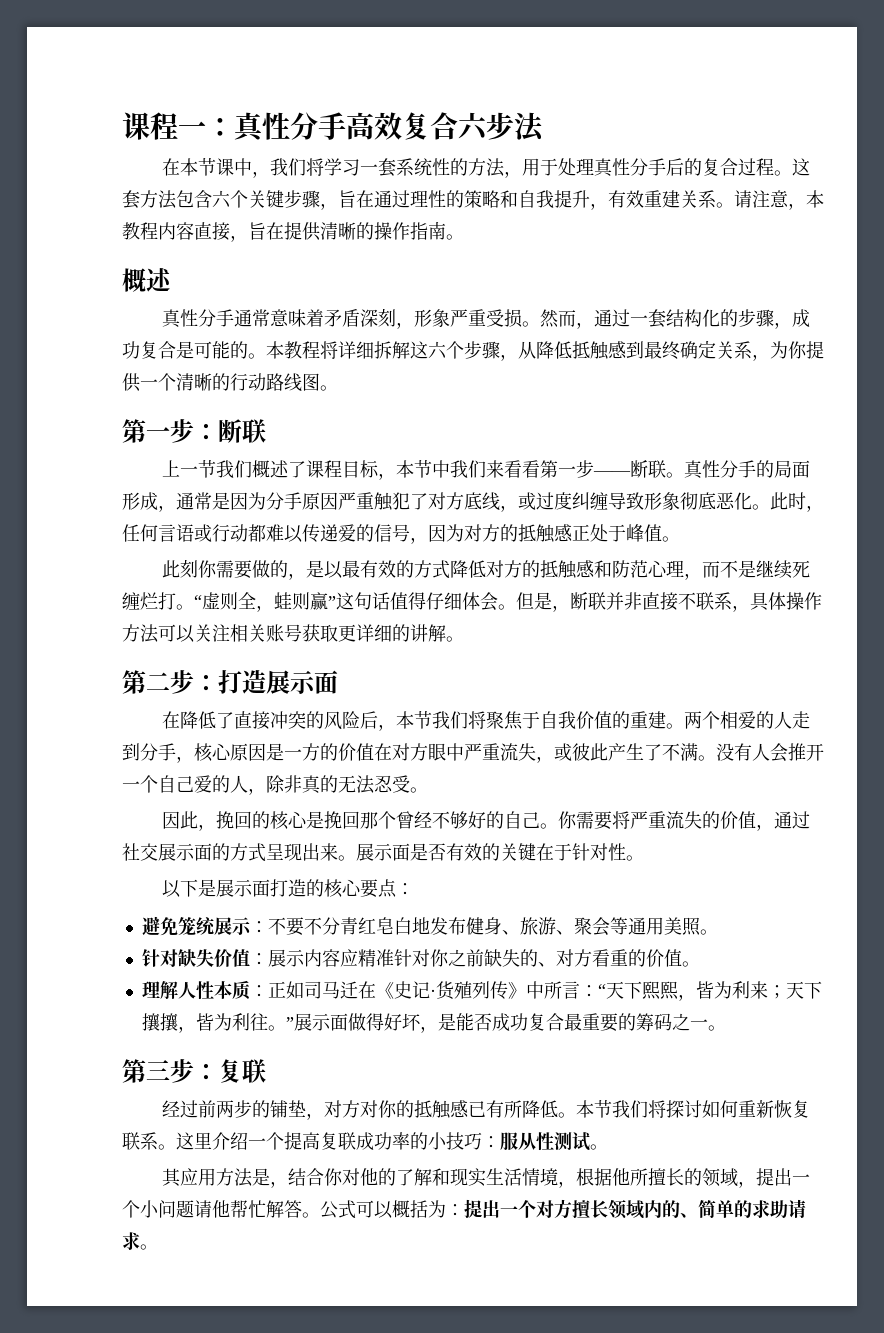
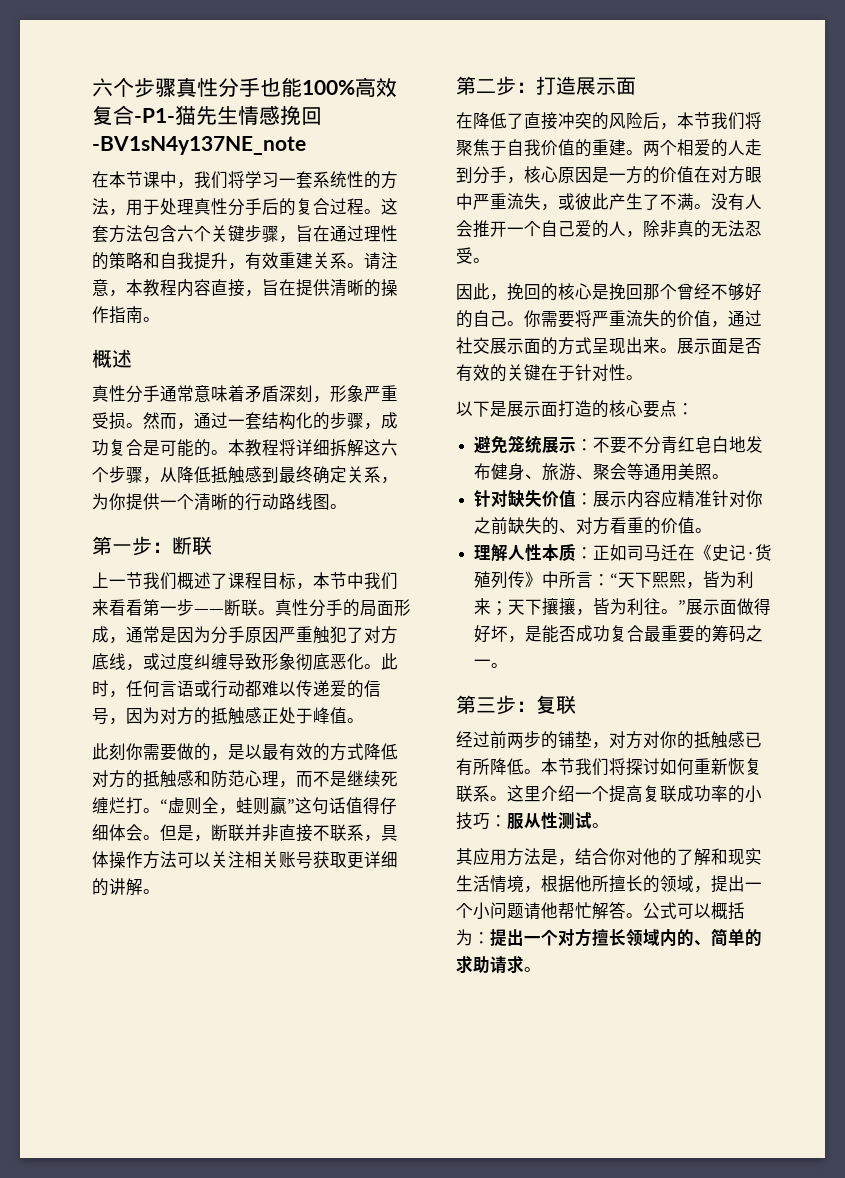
- 课程一：真性分手高效复合六步法
+ 六个步骤真性分手也能100%高效复合-P1-猫先生情感挽回-BV1sN4y137NE_note

